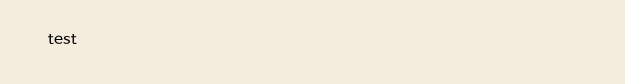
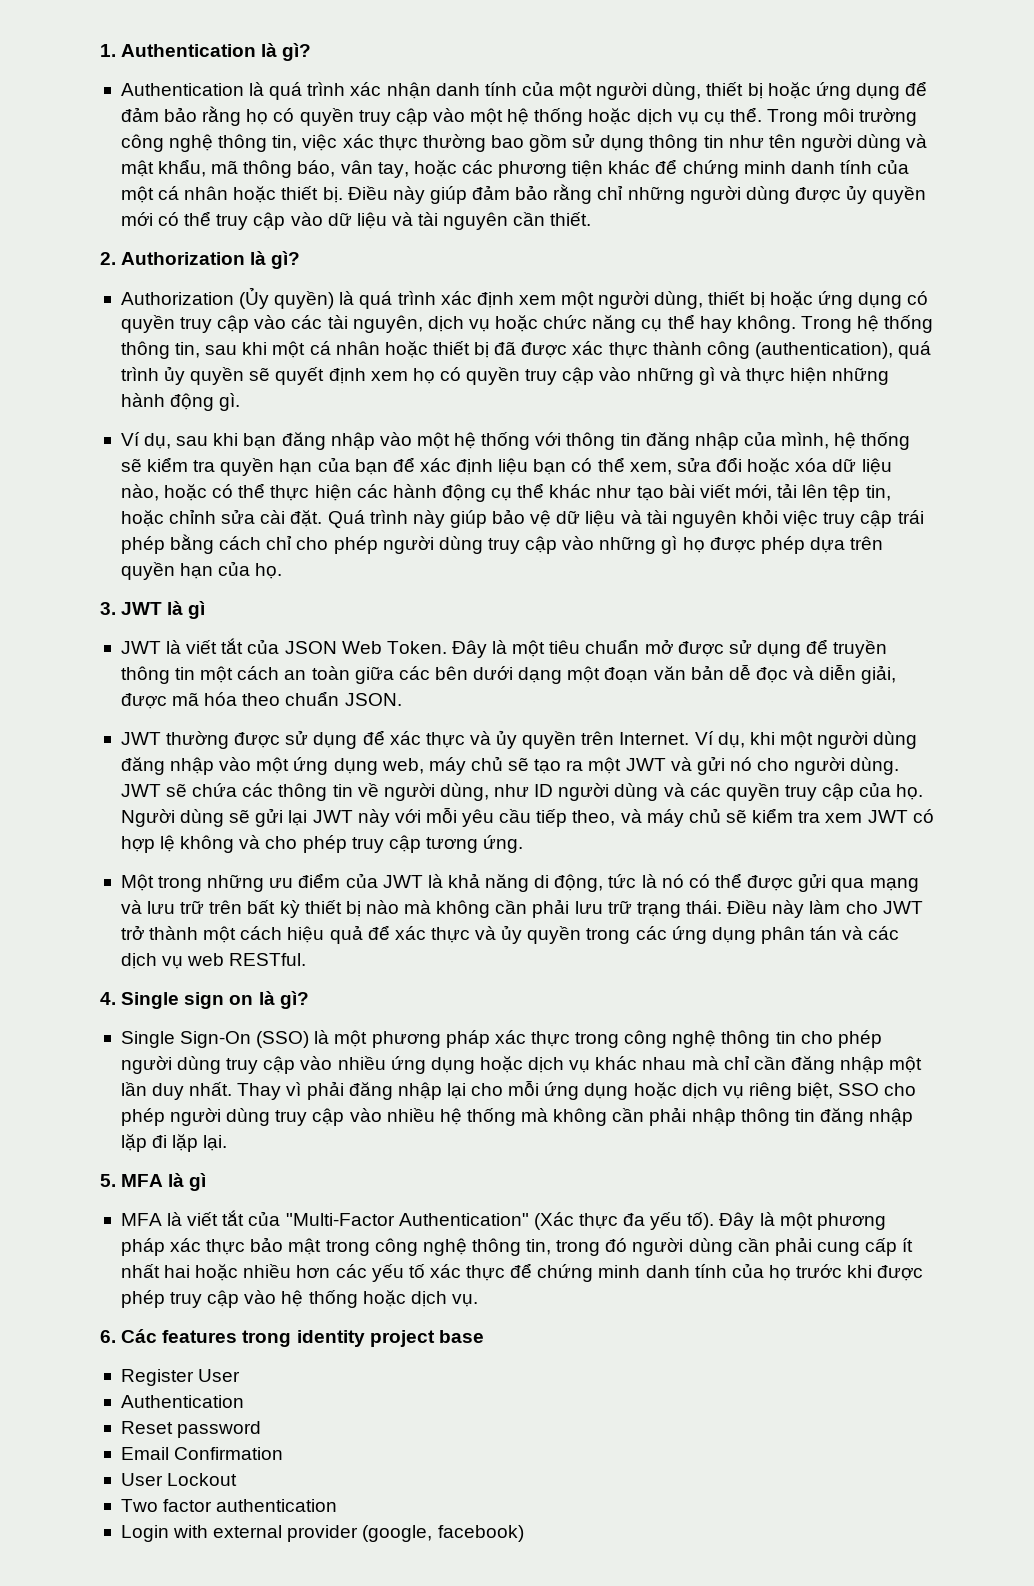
- test
+ 1. Authentication là gì?
+ Authentication là quá trình xác nhận danh tính của một người dùng, thiết bị hoặc ứng dụng để đảm bảo rằng họ có quyền truy cập vào một hệ thống hoặc dịch vụ cụ thể. Trong môi trường công nghệ thông tin, việc xác thực thường bao gồm sử dụng thông tin như tên người dùng và mật khẩu, mã thông báo, vân tay, hoặc các phương tiện khác để chứng minh danh tính của một cá nhân hoặc thiết bị. Điều này giúp đảm bảo rằng chỉ những người dùng được ủy quyền mới có thể truy cập vào dữ liệu và tài nguyên cần thiết.
+ 2. Authorization là gì?
+ Authorization (Ủy quyền) là quá trình xác định xem một người dùng, thiết bị hoặc ứng dụng có quyền truy cập vào các tài nguyên, dịch vụ hoặc chức năng cụ thể hay không. Trong hệ thống thông tin, sau khi một cá nhân hoặc thiết bị đã được xác thực thành công (authentication), quá trình ủy quyền sẽ quyết định xem họ có quyền truy cập vào những gì và thực hiện những hành động gì.
+ Ví dụ, sau khi bạn đăng nhập vào một hệ thống với thông tin đăng nhập của mình, hệ thống sẽ kiểm tra quyền hạn của bạn để xác định liệu bạn có thể xem, sửa đổi hoặc xóa dữ liệu nào, hoặc có thể thực hiện các hành động cụ thể khác như tạo bài viết mới, tải lên tệp tin, hoặc chỉnh sửa cài đặt. Quá trình này giúp bảo vệ dữ liệu và tài nguyên khỏi việc truy cập trái phép bằng cách chỉ cho phép người dùng truy cập vào những gì họ được phép dựa trên quyền hạn của họ.
+ 3. JWT là gì
+ JWT là viết tắt của JSON Web Token. Đây là một tiêu chuẩn mở được sử dụng để truyền thông tin một cách an toàn giữa các bên dưới dạng một đoạn văn bản dễ đọc và diễn giải, được mã hóa theo chuẩn JSON.
+ JWT thường được sử dụng để xác thực và ủy quyền trên Internet. Ví dụ, khi một người dùng đăng nhập vào một ứng dụng web, máy chủ sẽ tạo ra một JWT và gửi nó cho người dùng. JWT sẽ chứa các thông tin về người dùng, như ID người dùng và các quyền truy cập của họ. Người dùng sẽ gửi lại JWT này với mỗi yêu cầu tiếp theo, và máy chủ sẽ kiểm tra xem JWT có hợp lệ không và cho phép truy cập tương ứng.
+ Một trong những ưu điểm của JWT là khả năng di động, tức là nó có thể được gửi qua mạng và lưu trữ trên bất kỳ thiết bị nào mà không cần phải lưu trữ trạng thái. Điều này làm cho JWT trở thành một cách hiệu quả để xác thực và ủy quyền trong các ứng dụng phân tán và các dịch vụ web RESTful.
+ 4. Single sign on là gì?
+ Single Sign-On (SSO) là một phương pháp xác thực trong công nghệ thông tin cho phép người dùng truy cập vào nhiều ứng dụng hoặc dịch vụ khác nhau mà chỉ cần đăng nhập một lần duy nhất. Thay vì phải đăng nhập lại cho mỗi ứng dụng hoặc dịch vụ riêng biệt, SSO cho phép người dùng truy cập vào nhiều hệ thống mà không cần phải nhập thông tin đăng nhập lặp đi lặp lại.
+ 5. MFA là gì
+ MFA là viết tắt của "Multi-Factor Authentication" (Xác thực đa yếu tố). Đây là một phương pháp xác thực bảo mật trong công nghệ thông tin, trong đó người dùng cần phải cung cấp ít nhất hai hoặc nhiều hơn các yếu tố xác thực để chứng minh danh tính của họ trước khi được phép truy cập vào hệ thống hoặc dịch vụ.
+ 6. Các features trong identity project base
+ Register User
+ Authentication
+ Reset password
+ Email Confirmation
+ User Lockout
+ Two factor authentication
+ Login with external provider (google, facebook)

